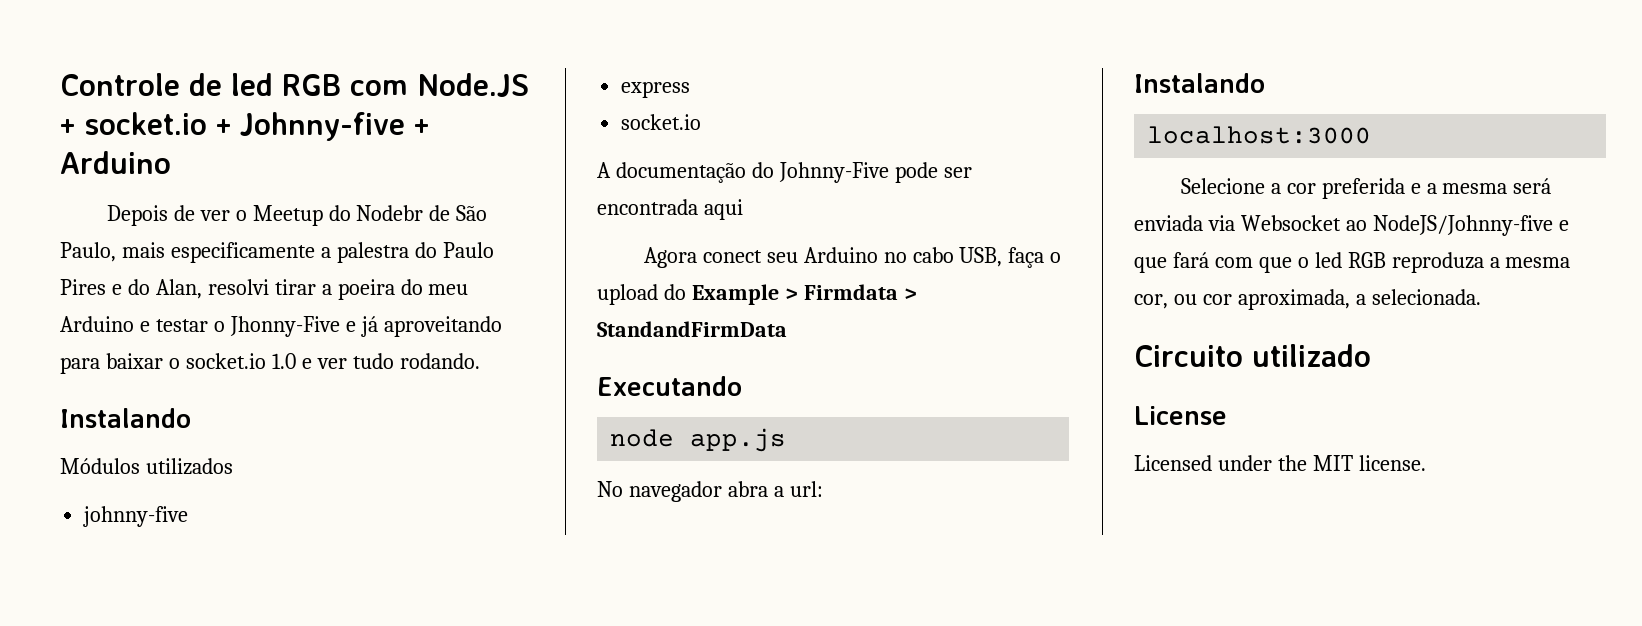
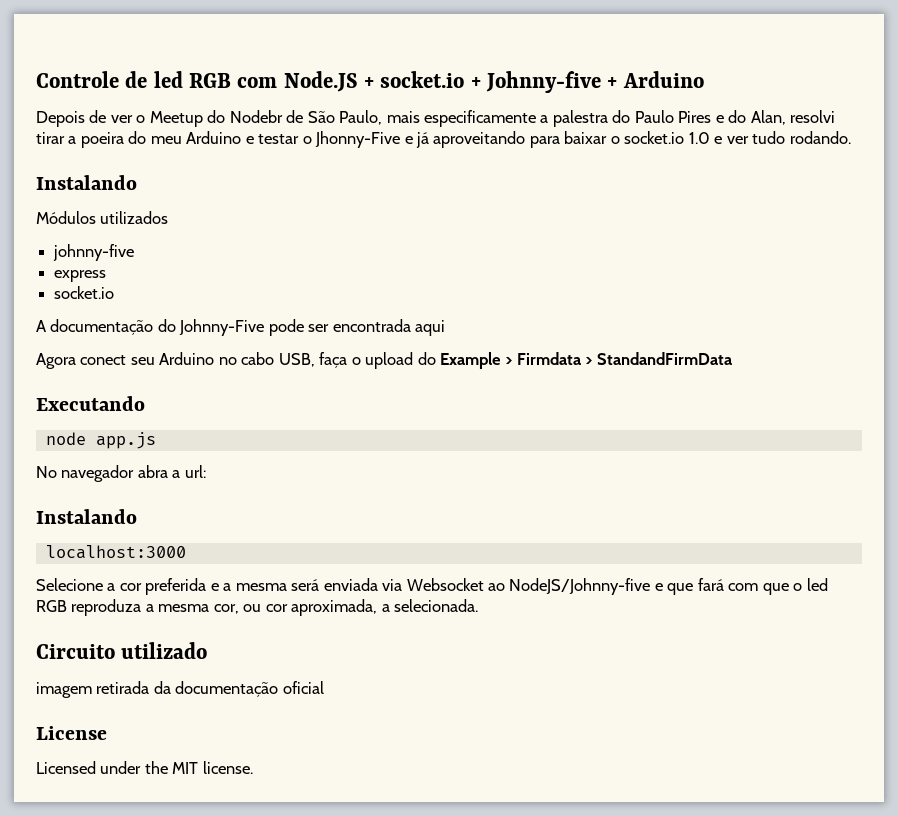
+ imagem retirada da documentação oficial

